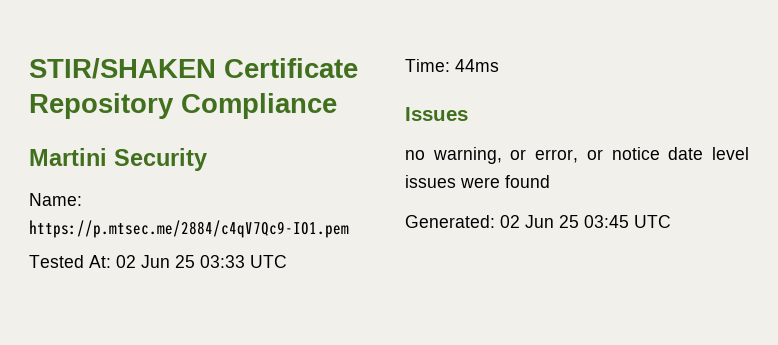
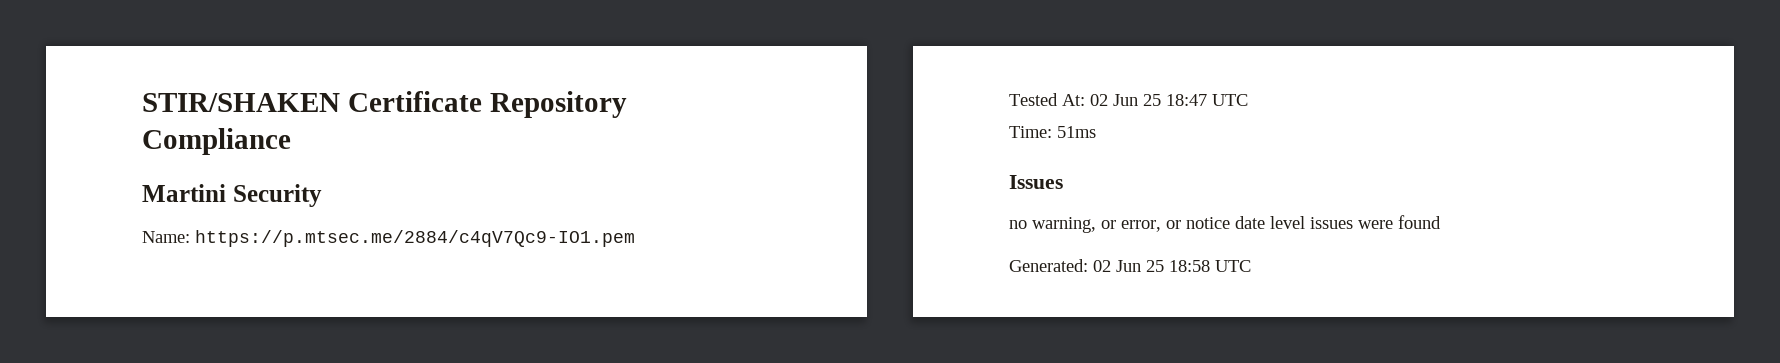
- Tested At: 02 Jun 25 03:33 UTC
+ Tested At: 02 Jun 25 18:47 UTC
- Time: 44ms
+ Time: 51ms
- Generated: 02 Jun 25 03:45 UTC
+ Generated: 02 Jun 25 18:58 UTC

